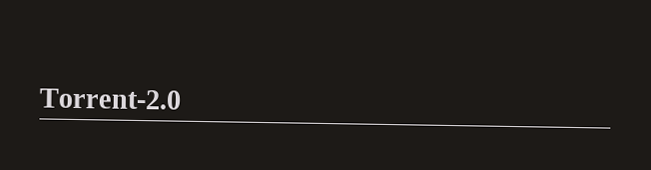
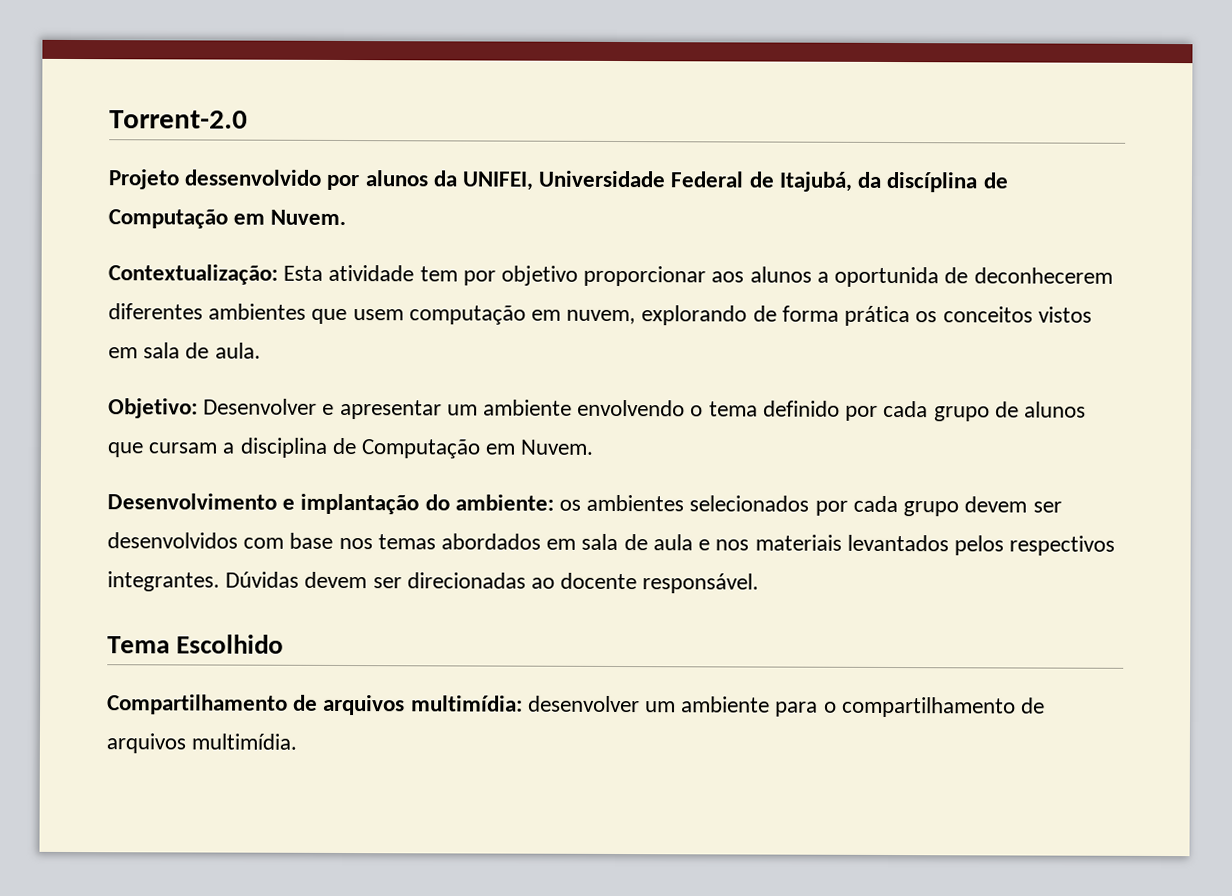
+ Projeto dessenvolvido por alunos da UNIFEI, Universidade Federal de Itajubá, da discíplina de Computação em Nuvem.
+ Contextualização: Esta atividade tem por objetivo proporcionar aos alunos a oportunida de deconhecerem diferentes ambientes que usem computação em nuvem, explorando de forma prática os conceitos vistos em sala de aula.
+ Objetivo: Desenvolver e apresentar um ambiente envolvendo o tema definido por cada grupo de alunos que cursam a disciplina de Computação em Nuvem.
+ Desenvolvimento e implantação do ambiente: os ambientes selecionados por cada grupo devem ser desenvolvidos com base nos temas abordados em sala de aula e nos materiais levantados pelos respectivos integrantes. Dúvidas devem ser direcionadas ao docente responsável.
+ Tema Escolhido
+ Compartilhamento de arquivos multimídia: desenvolver um ambiente para o compartilhamento de arquivos multimídia.

